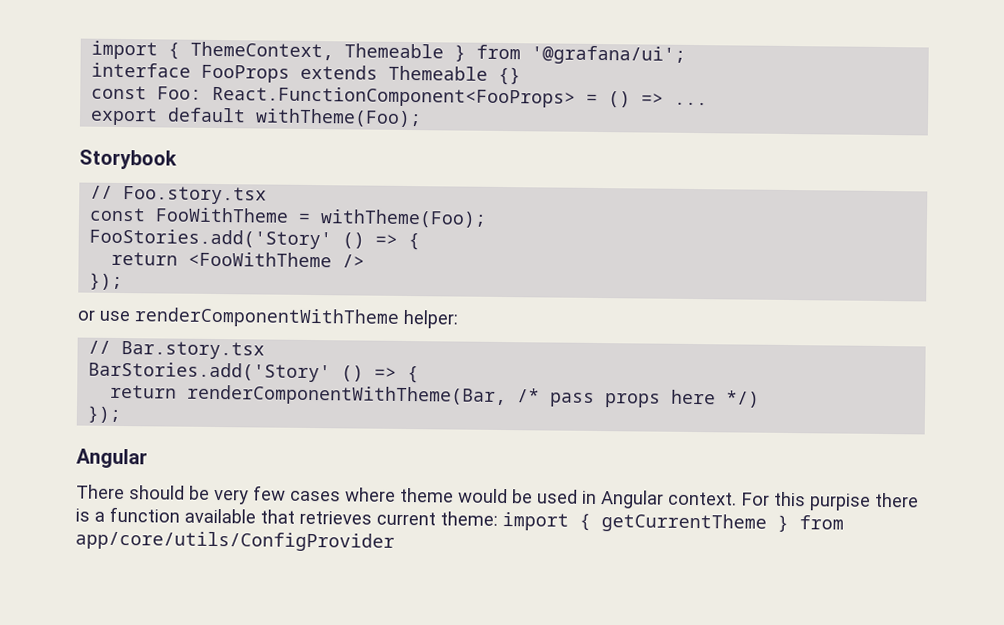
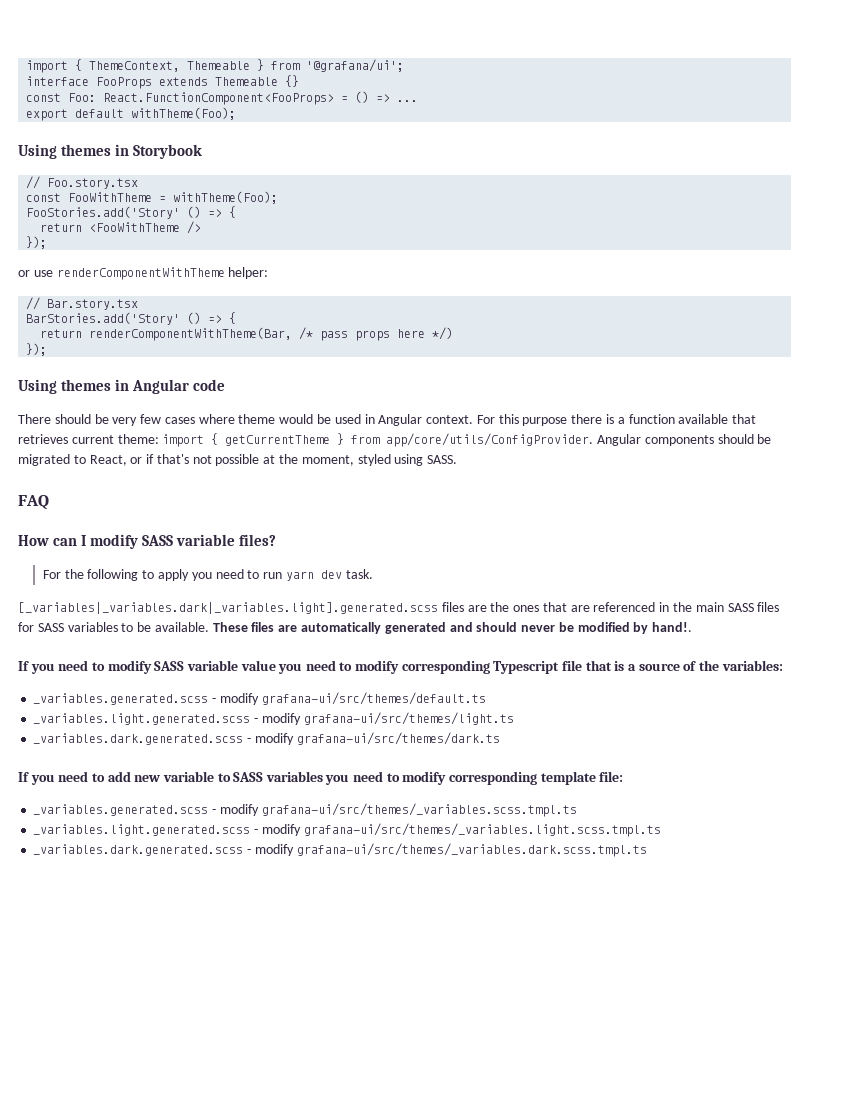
- Storybook
+ Using themes in Storybook
  return renderComponentWithTheme(Bar, /* pass props here */)
  });
- Angular
+ Using themes in Angular code
- For this purpise there is a function available that retrieves current theme: import { getCurrentTheme } from app/core/utils/ConfigProvider
+ For this purpose there is a function available that retrieves current theme: import { getCurrentTheme } from app/core/utils/ConfigProvider. Angular components should be migrated to React, or if that's not possible at the moment, styled using SASS.
+ FAQ
+ How can I modify SASS variable files?
+ For the following to apply you need to run yarn dev task.
+ [_variables|_variables.dark|_variables.light].generated.scss files are the ones that are referenced in the main SASS files for SASS variables to be available. These files are automatically generated and should never be modified by hand!.
+ If you need to modify SASS variable value you need to modify corresponding Typescript file that is a source of the variables:
+ _variables.generated.scss - modify grafana-ui/src/themes/default.ts
+ _variables.light.generated.scss - modify grafana-ui/src/themes/light.ts
+ _variables.dark.generated.scss - modify grafana-ui/src/themes/dark.ts
+ If you need to add new variable to SASS variables you need to modify corresponding template file:
+ _variables.generated.scss - modify grafana-ui/src/themes/_variables.scss.tmpl.ts
+ _variables.light.generated.scss - modify grafana-ui/src/themes/_variables.light.scss.tmpl.ts
+ _variables.dark.generated.scss - modify grafana-ui/src/themes/_variables.dark.scss.tmpl.ts

